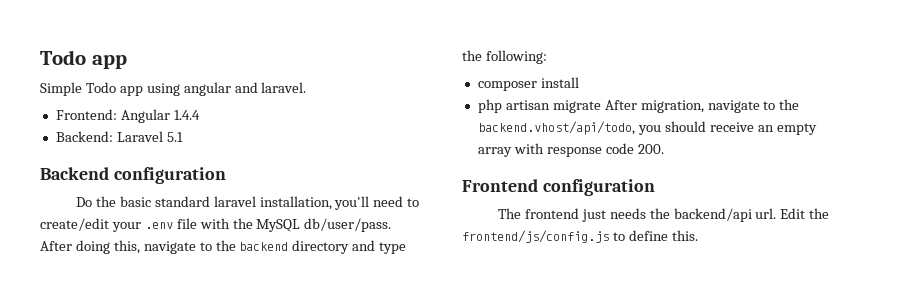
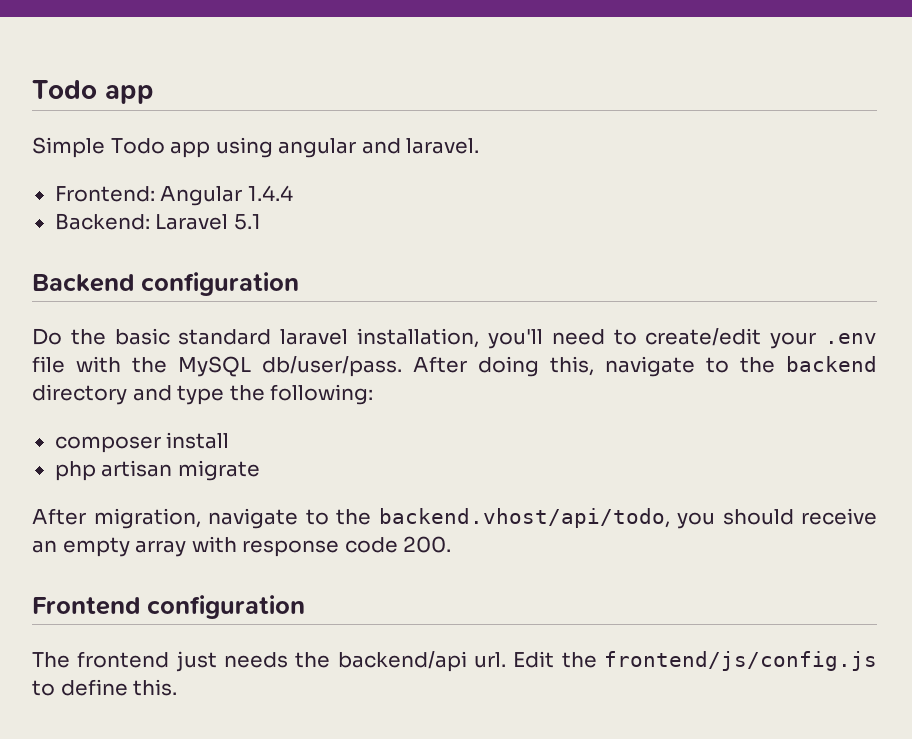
- php artisan migrate After migration, navigate to the backend.vhost/api/todo, you should receive an empty array with response code 200.
+ php artisan migrate
+ After migration, navigate to the backend.vhost/api/todo, you should receive an empty array with response code 200.

